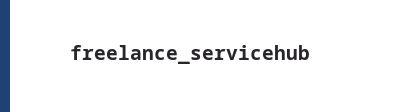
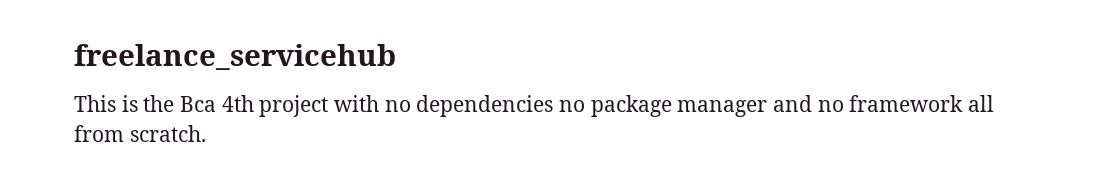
+ This is the Bca 4th project with no dependencies no package manager and no framework all from scratch.

